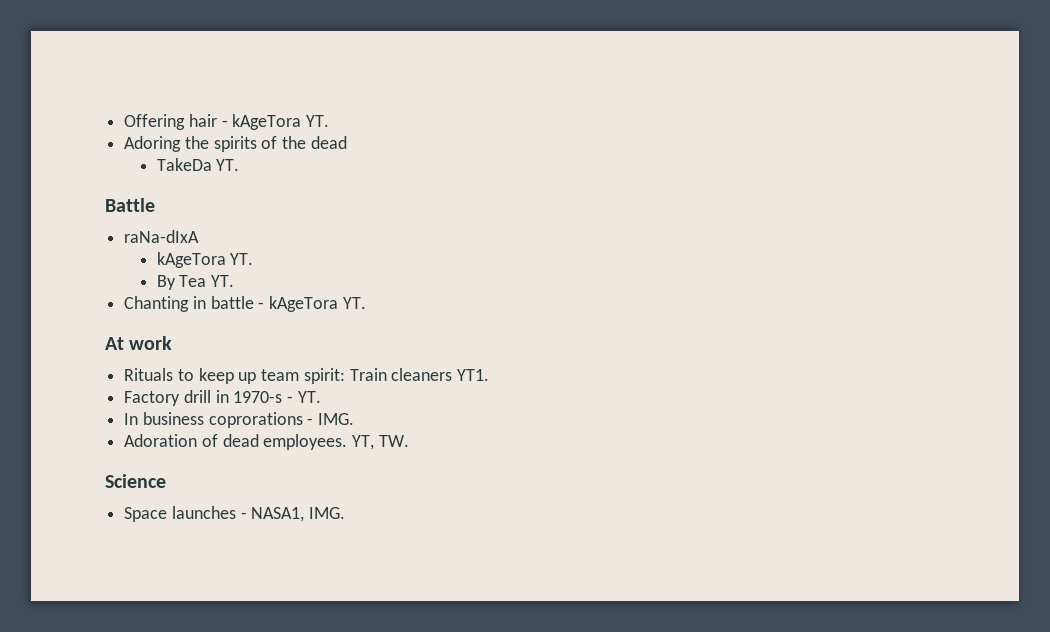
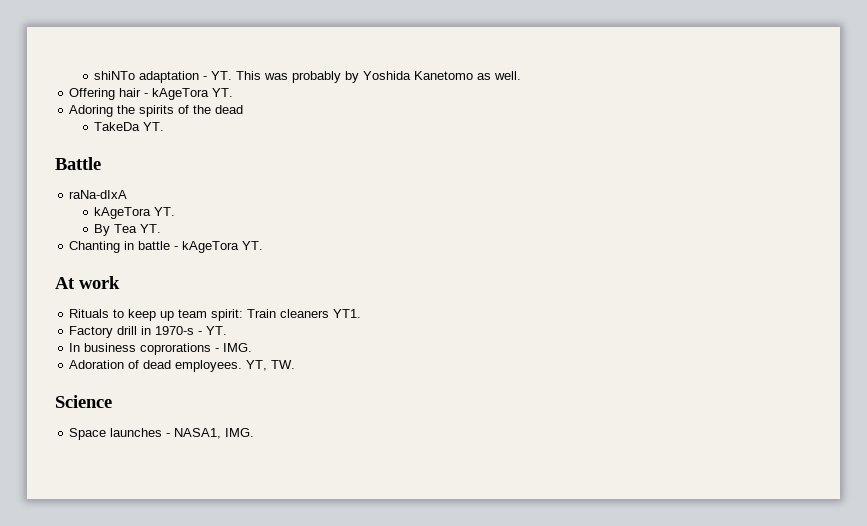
+ shiNTo adaptation - YT. This was probably by Yoshida Kanetomo as well.

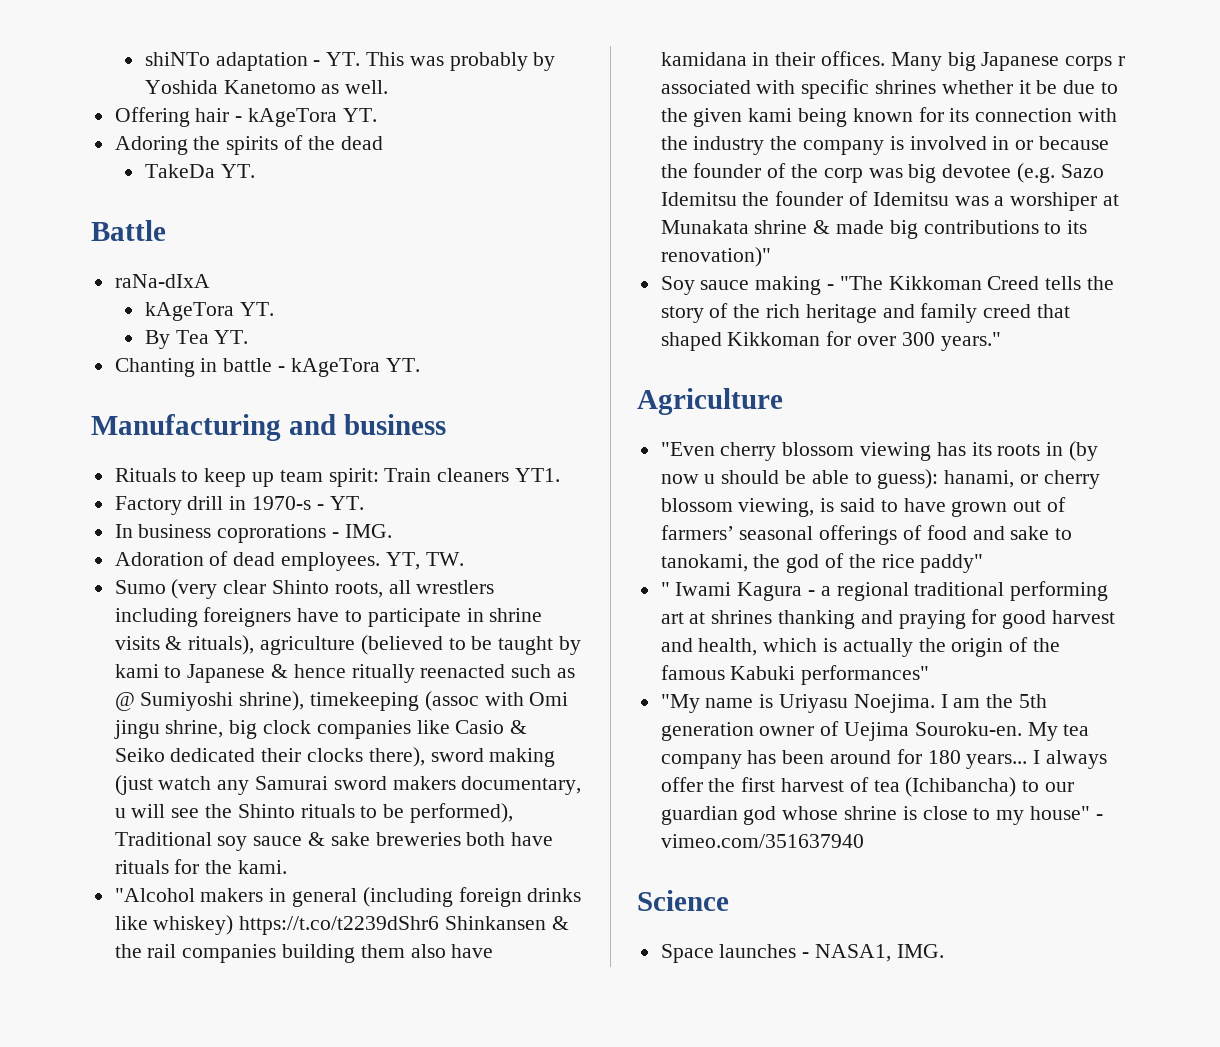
- At work
+ Manufacturing and business
+ Sumo (very clear Shinto roots, all wrestlers including foreigners have to participate in shrine visits & rituals), agriculture (believed to be taught by kami to Japanese & hence ritually reenacted such as @ Sumiyoshi shrine), timekeeping (assoc with Omi jingu shrine, big clock companies like Casio & Seiko dedicated their clocks there), sword making (just watch any Samurai sword makers documentary, u will see the Shinto rituals to be performed), Traditional soy sauce & sake breweries both have rituals for the kami.
+ "Alcohol makers in general (including foreign drinks like whiskey) https://t.co/t2239dShr6 Shinkansen & the rail companies building them also have kamidana in their offices. Many big Japanese corps r associated with specific shrines whether it be due to the given kami being known for its connection with the industry the company is involved in or because the founder of the corp was big devotee (e.g. Sazo Idemitsu the founder of Idemitsu was a worshiper at Munakata shrine & made big contributions to its renovation)"
+ Soy sauce making - "The Kikkoman Creed tells the story of the rich heritage and family creed that shaped Kikkoman for over 300 years."
+ Agriculture
+ "Even cherry blossom viewing has its roots in (by now u should be able to guess): hanami, or cherry blossom viewing, is said to have grown out of farmers’ seasonal offerings of food and sake to tanokami, the god of the rice paddy"
+ " Iwami Kagura - a regional traditional performing art at shrines thanking and praying for good harvest and health, which is actually the origin of the famous Kabuki performances"
+ "My name is Uriyasu Noejima. I am the 5th generation owner of Uejima Souroku-en. My tea company has been around for 180 years... I always offer the first harvest of tea (Ichibancha) to our guardian god whose shrine is close to my house" - vimeo.com/351637940

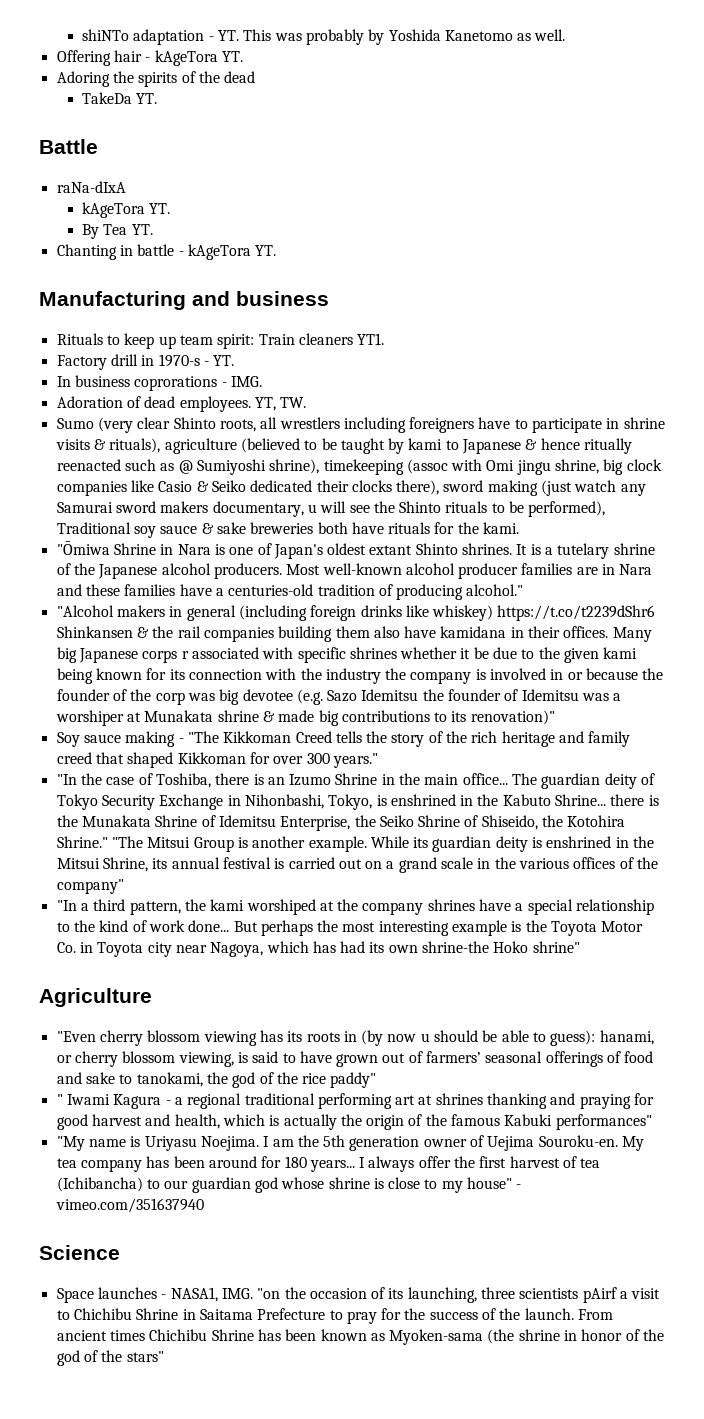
+ "Ōmiwa Shrine in Nara is one of Japan's oldest extant Shinto shrines. It is a tutelary shrine of the Japanese alcohol producers. Most well-known alcohol producer families are in Nara and these families have a centuries-old tradition of producing alcohol."
+ "In the case of Toshiba, there is an Izumo Shrine in the main office... The guardian deity of Tokyo Security Exchange in Nihonbashi, Tokyo, is enshrined in the Kabuto Shrine... there is the Munakata Shrine of Idemitsu Enterprise, the Seiko Shrine of Shiseido, the Kotohira Shrine." "The Mitsui Group is another example. While its guardian deity is enshrined in the Mitsui Shrine, its annual festival is carried out on a grand scale in the various offices of the company"
+ "In a third pattern, the kami worshiped at the company shrines have a special relationship to the kind of work done... But perhaps the most interesting example is the Toyota Motor Co. in Toyota city near Nagoya, which has had its own shrine-the Hoko shrine"
- Space launches - NASA1, IMG.
+ Space launches - NASA1, IMG. "on the occasion of its launching, three scientists pAirf a visit to Chichibu Shrine in Saitama Prefecture to pray for the success of the launch. From ancient times Chichibu Shrine has been known as Myoken-sama (the shrine in honor of the god of the stars"

